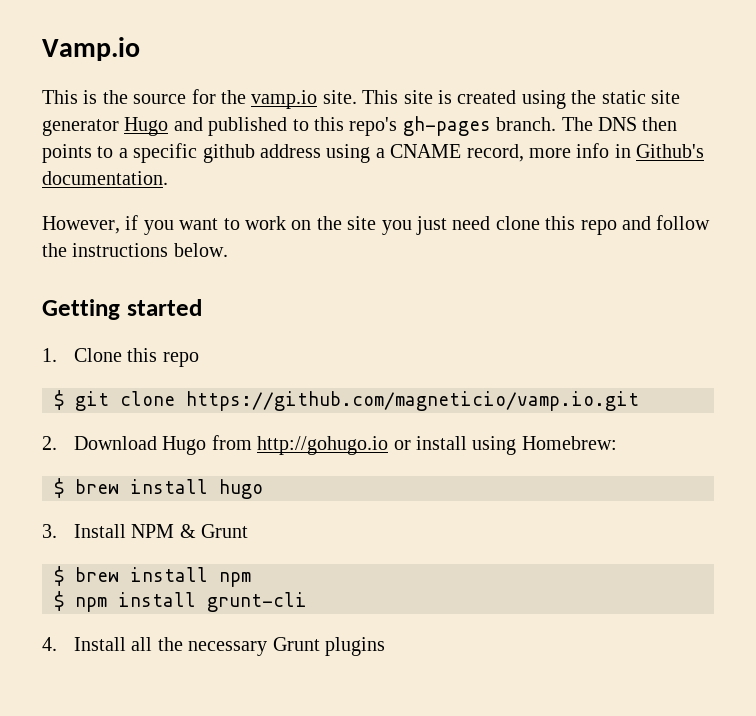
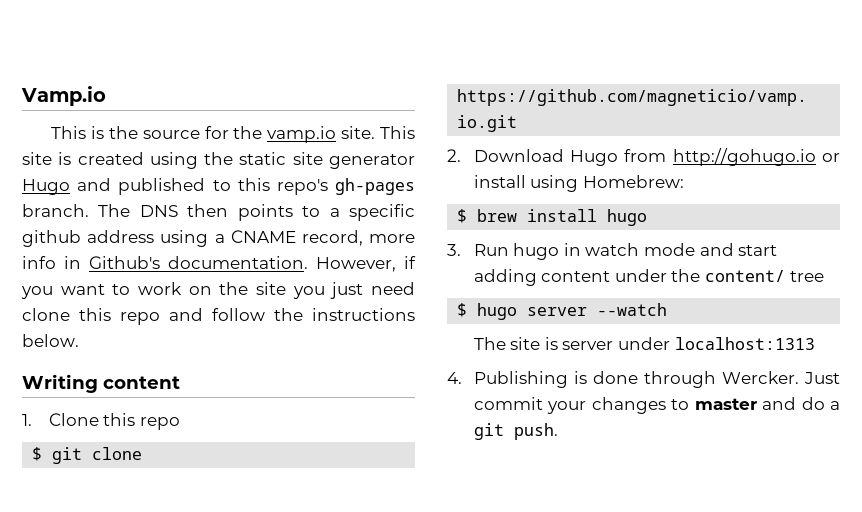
- The DNS then points to a specific github address using a CNAME record, more info in Github's documentation.
- However, if you want to work on the site you just need clone this repo and follow the instructions below.
+ The DNS then points to a specific github address using a CNAME record, more info in Github's documentation. However, if you want to work on the site you just need clone this repo and follow the instructions below.
- Getting started
+ Writing content
- 3. Install NPM & Grunt
- $ brew install npm
- $ npm install grunt-cli
- 4. Install all the necessary Grunt plugins
+ 3. Run hugo in watch mode and start adding content under the content/ tree
+ $ hugo server --watch
+ The site is server under localhost:1313
+ 4. Publishing is done through Wercker. Just commit your changes to master and do a git push.

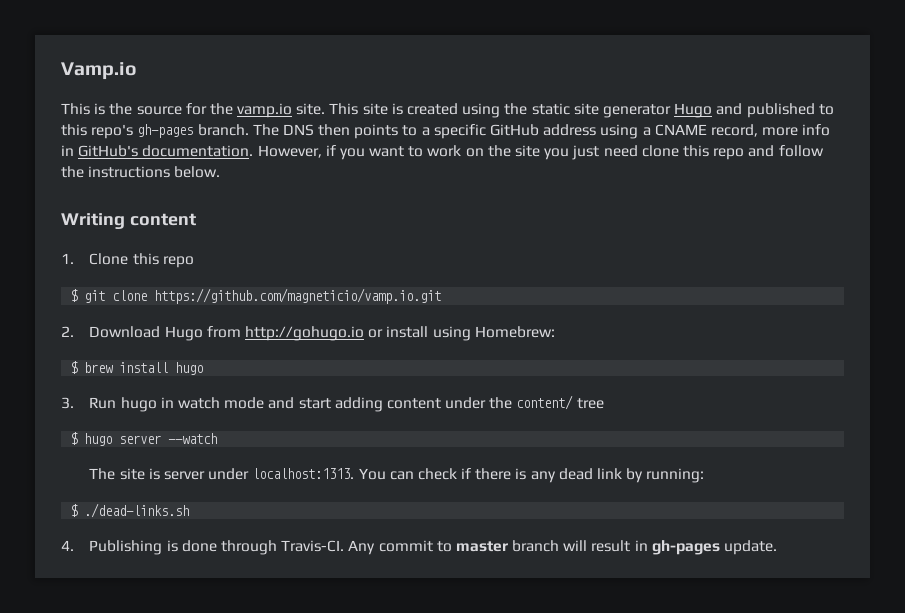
- The DNS then points to a specific github address using a CNAME record, more info in Github's documentation.
+ The DNS then points to a specific GitHub address using a CNAME record, more info in GitHub's documentation.
- The site is server under localhost:1313
+ The site is server under localhost:1313. You can check if there is any dead link by running:
+ $ ./dead-links.sh
- 4. Publishing is done through Wercker. Just commit your changes to master and do a git push.
+ 4. Publishing is done through Travis-CI. Any commit to master branch will result in gh-pages update.

